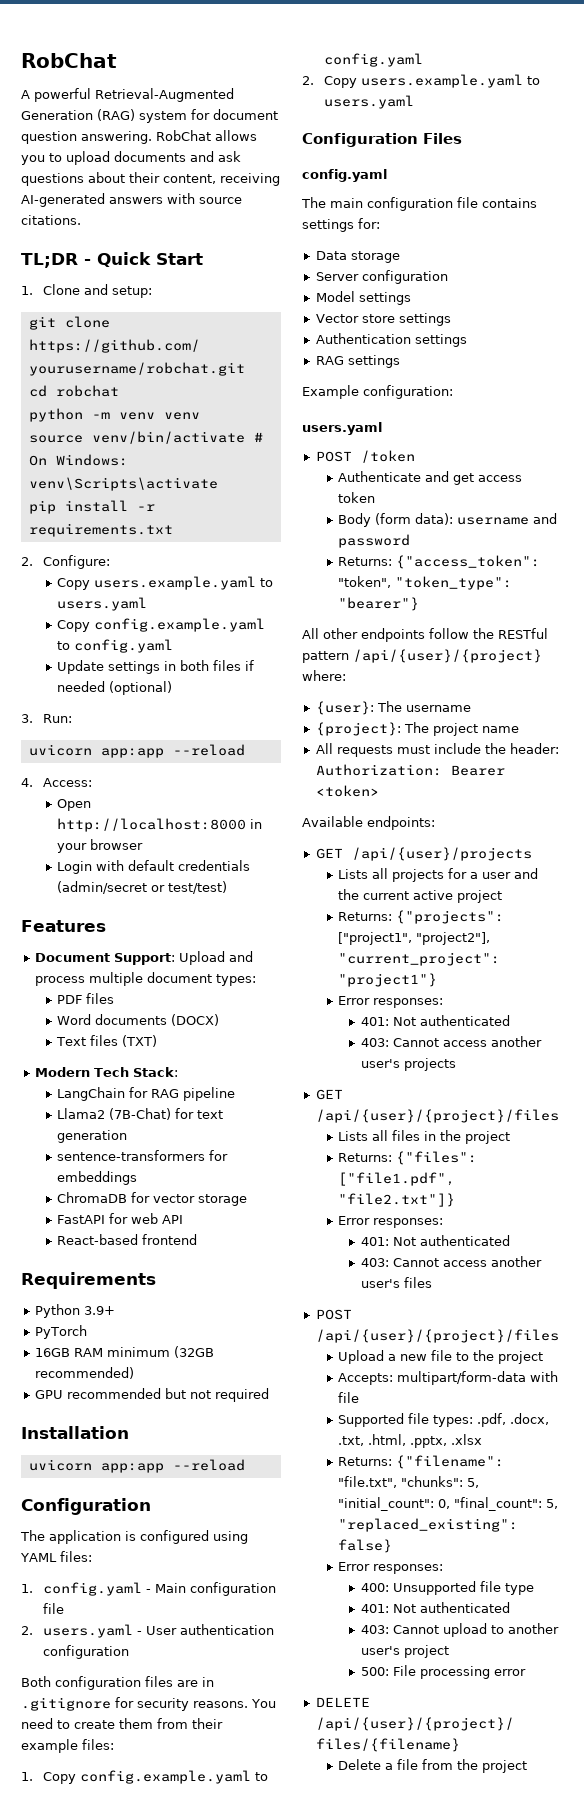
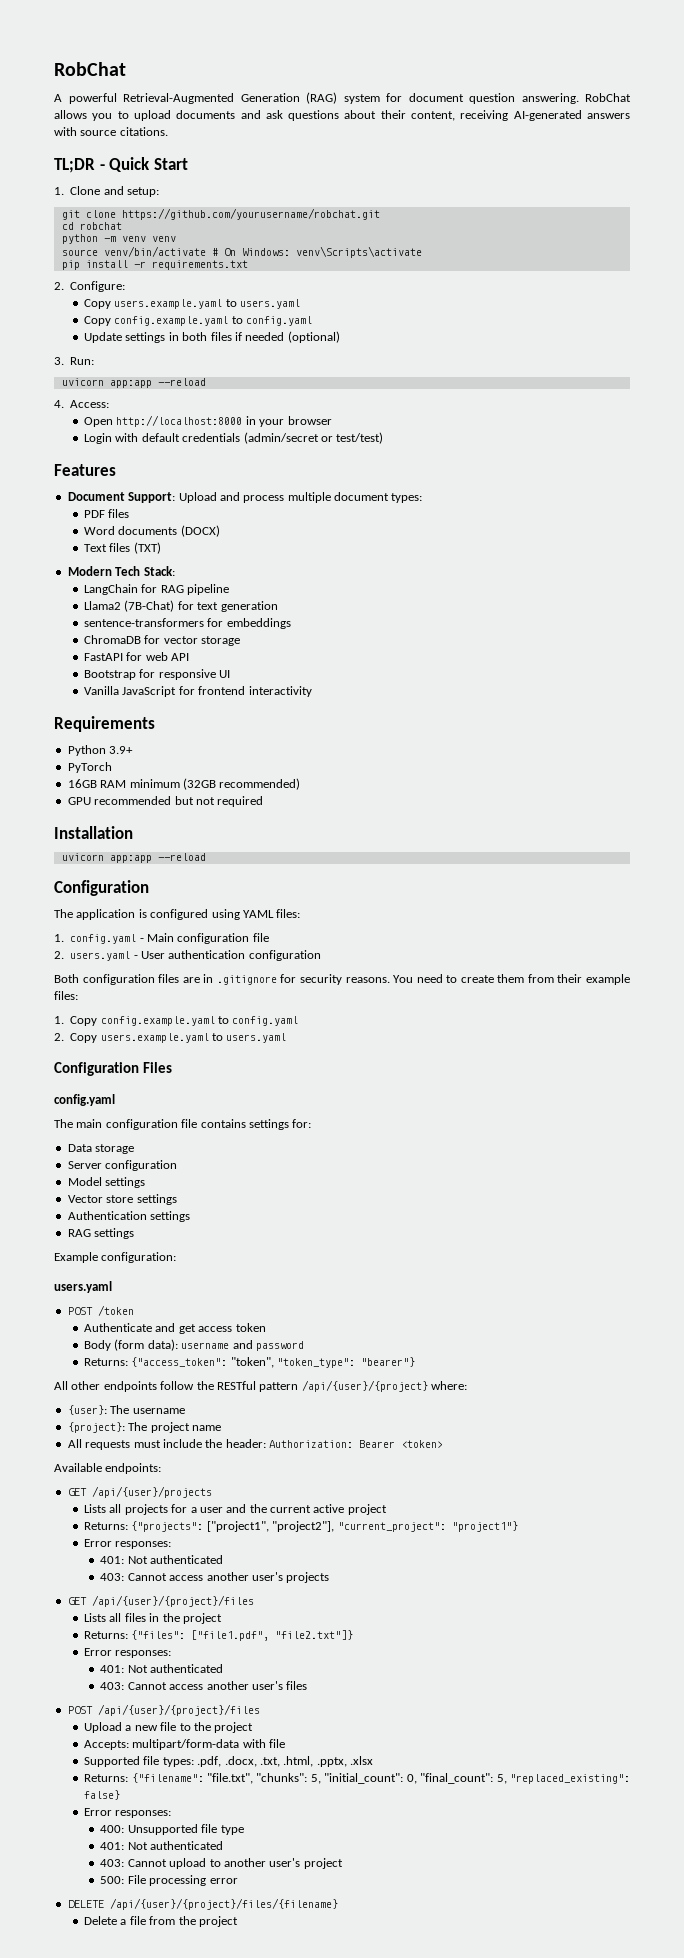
- React-based frontend
+ Bootstrap for responsive UI
+ Vanilla JavaScript for frontend interactivity

